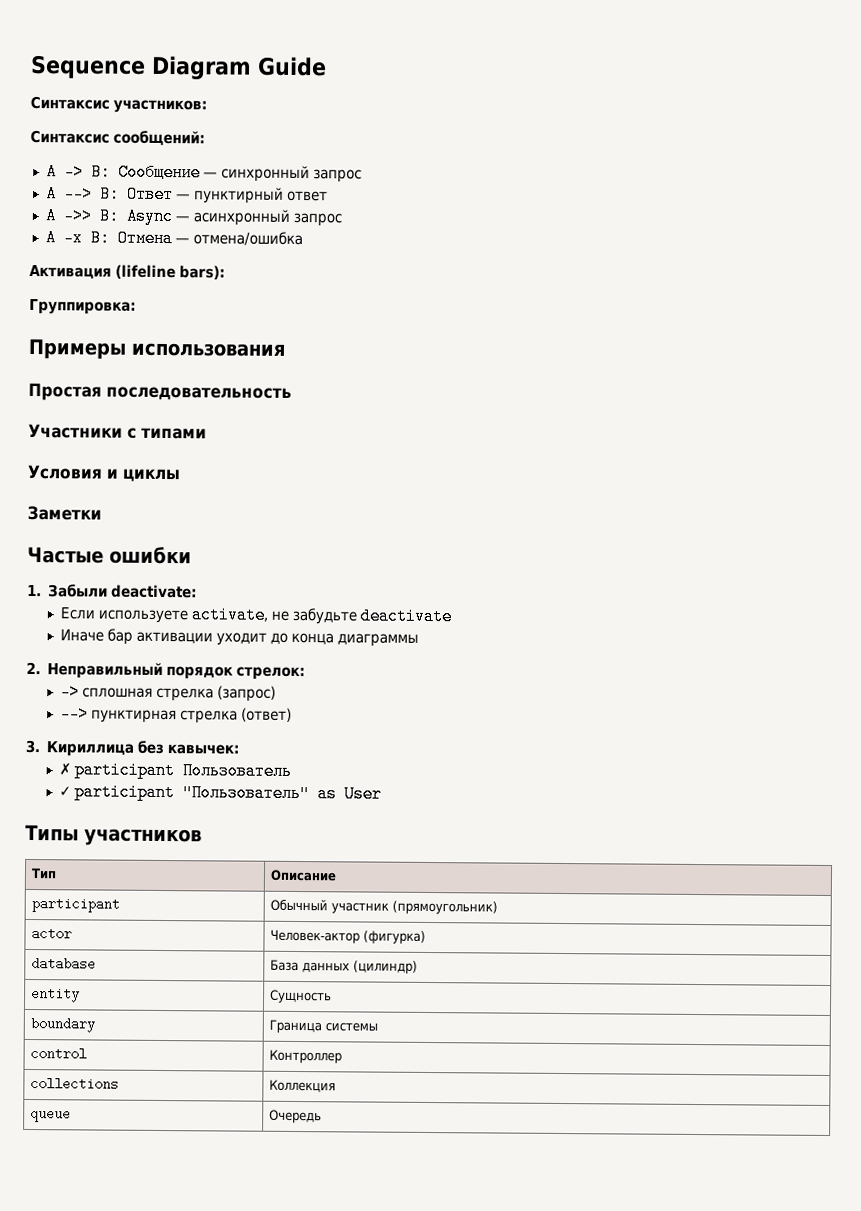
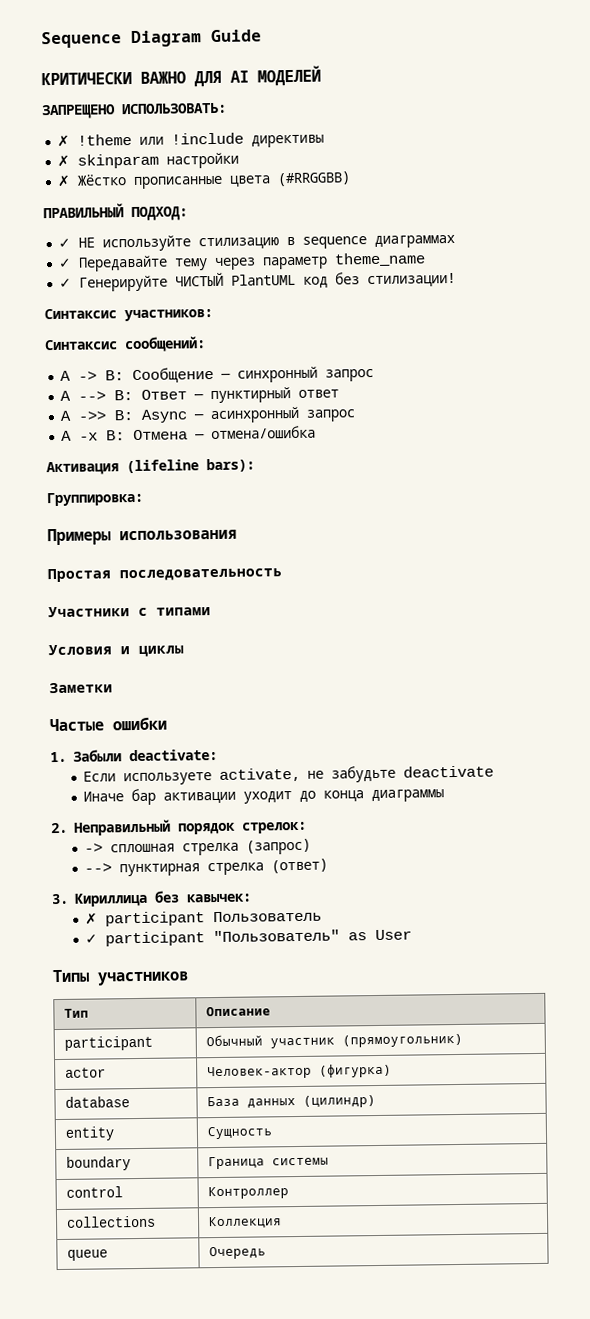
+ КРИТИЧЕСКИ ВАЖНО ДЛЯ AI МОДЕЛЕЙ
+ ЗАПРЕЩЕНО ИСПОЛЬЗОВАТЬ:
+ ✗ !theme или !include директивы
+ ✗ skinparam настройки
+ ✗ Жёстко прописанные цвета (#RRGGBB)
+ ПРАВИЛЬНЫЙ ПОДХОД:
+ ✓ НЕ используйте стилизацию в sequence диаграммах
+ ✓ Передавайте тему через параметр theme_name
+ ✓ Генерируйте ЧИСТЫЙ PlantUML код без стилизации!

